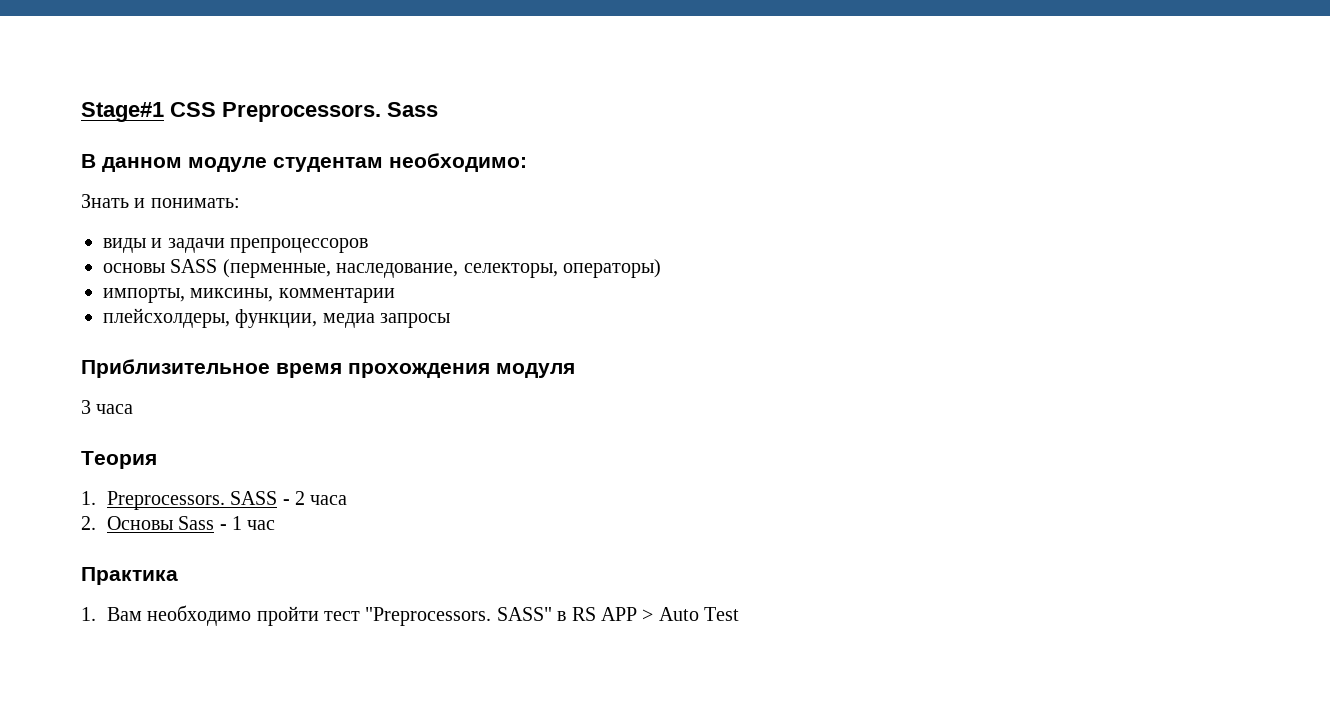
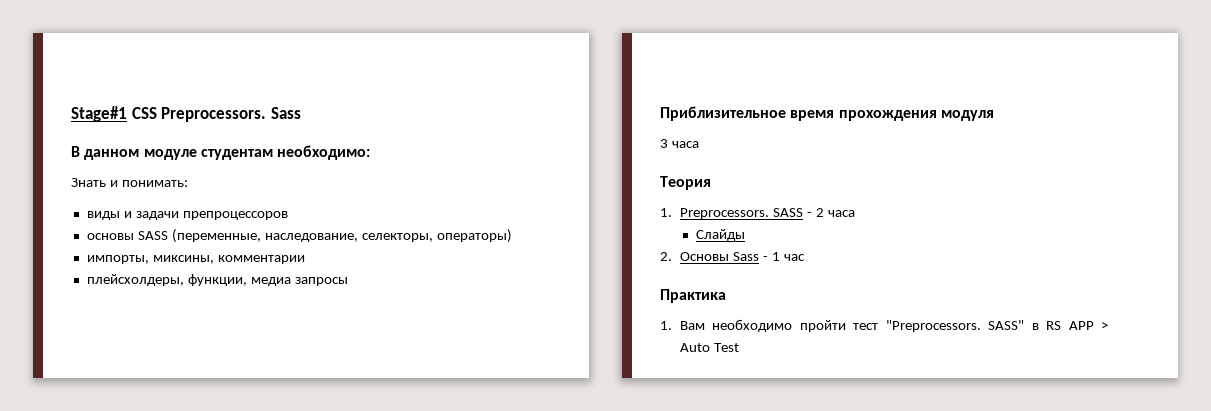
- основы SASS (перменные, наследование, селекторы, операторы)
+ основы SASS (переменные, наследование, селекторы, операторы)
+ Слайды

